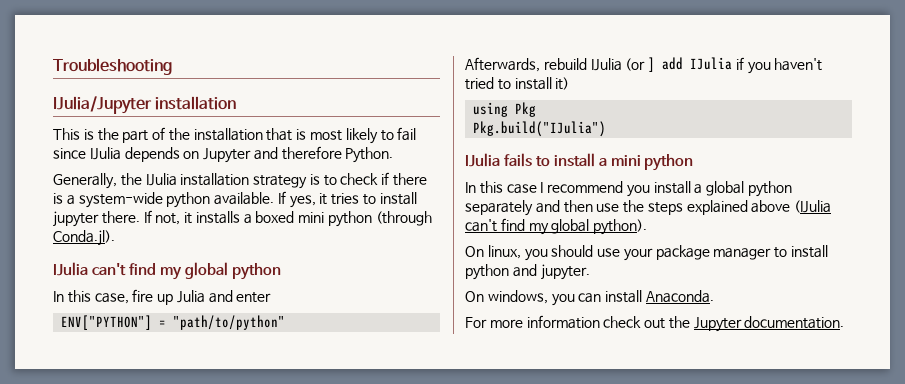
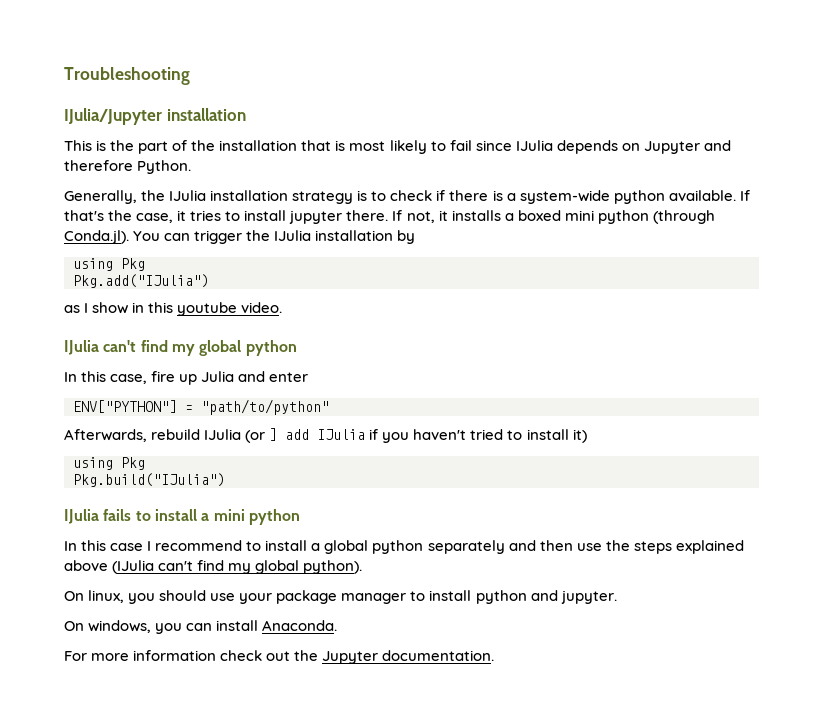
- If yes, it tries to install jupyter there.
+ If that's the case, it tries to install jupyter there.
- If not, it installs a boxed mini python (through Conda.jl).
+ If not, it installs a boxed mini python (through Conda.jl). You can trigger the IJulia installation by
+ using Pkg
+ Pkg.add("IJulia")
+ as I show in this youtube video.
- In this case I recommend you install a global python separately and then use the steps explained above (IJulia can't find my global python).
+ In this case I recommend to install a global python separately and then use the steps explained above (IJulia can't find my global python).

